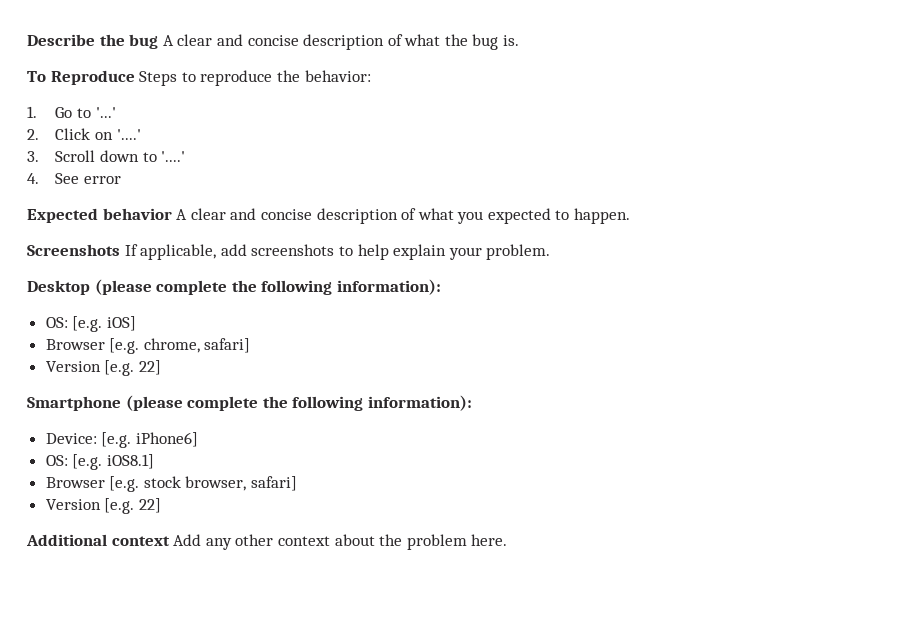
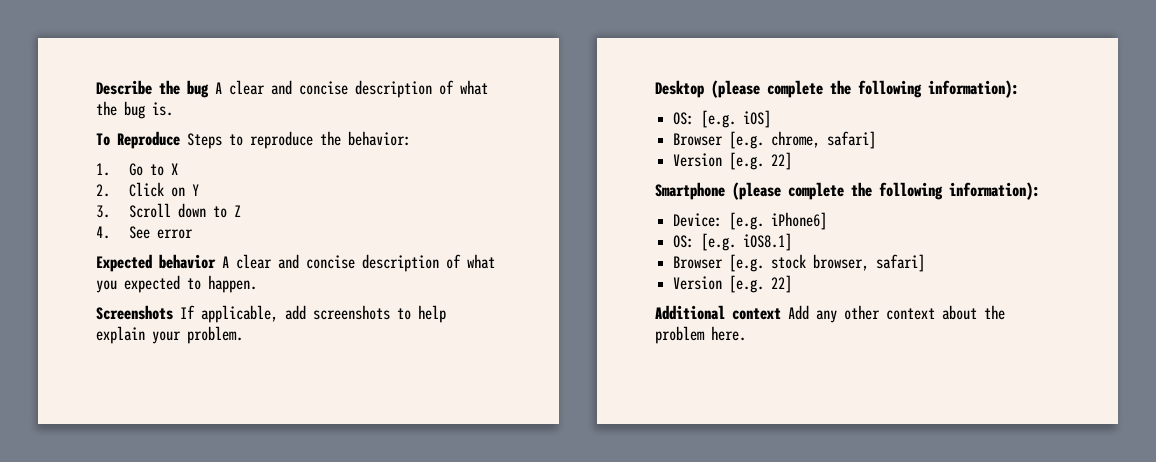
- 1. Go to '...'
+ 1. Go to X
- 2. Click on '....'
+ 2. Click on Y
- 3. Scroll down to '....'
+ 3. Scroll down to Z

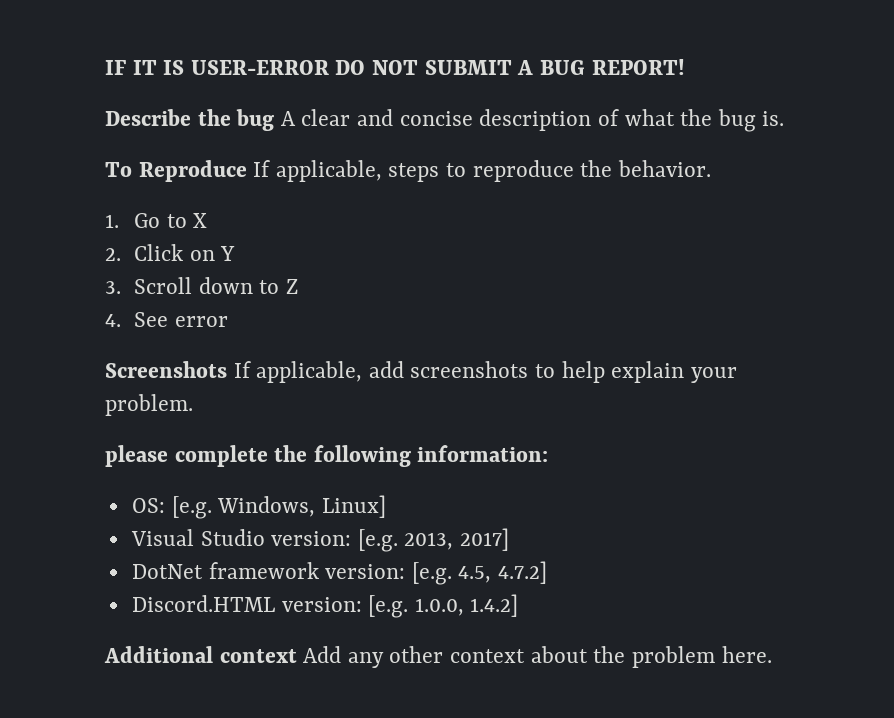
+ IF IT IS USER-ERROR DO NOT SUBMIT A BUG REPORT!
- To Reproduce Steps to reproduce the behavior:
+ To Reproduce If applicable, steps to reproduce the behavior.
- Expected behavior A clear and concise description of what you expected to happen.
- Desktop (please complete the following information):
- OS: [e.g. iOS]
- Browser [e.g. chrome, safari]
- Version [e.g. 22]
- Smartphone (please complete the following information):
- Device: [e.g. iPhone6]
- OS: [e.g. iOS8.1]
- Browser [e.g. stock browser, safari]
- Version [e.g. 22]
+ please complete the following information:
+ OS: [e.g. Windows, Linux]
+ Visual Studio version: [e.g. 2013, 2017]
+ DotNet framework version: [e.g. 4.5, 4.7.2]
+ Discord.HTML version: [e.g. 1.0.0, 1.4.2]

